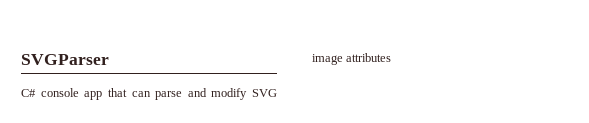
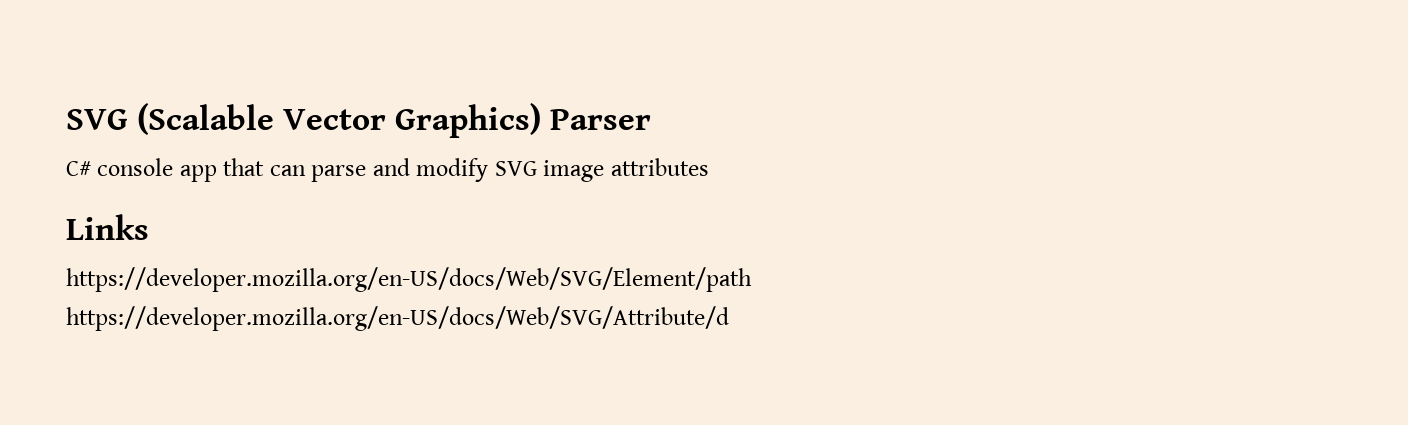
- SVGParser
+ SVG (Scalable Vector Graphics) Parser
+ Links
+ https://developer.mozilla.org/en-US/docs/Web/SVG/Element/path
+ https://developer.mozilla.org/en-US/docs/Web/SVG/Attribute/d

